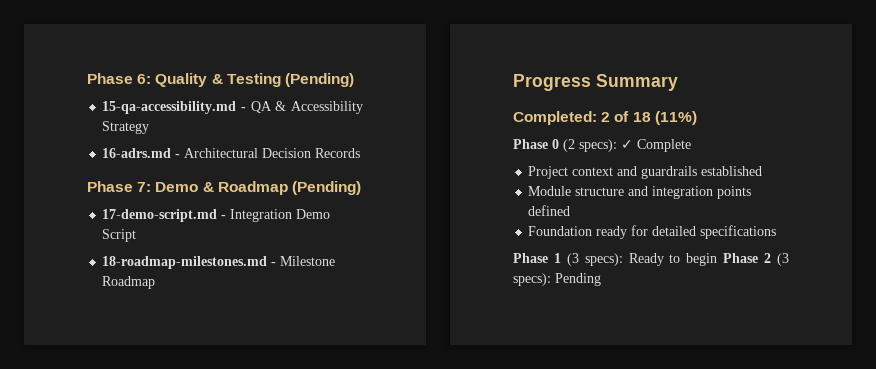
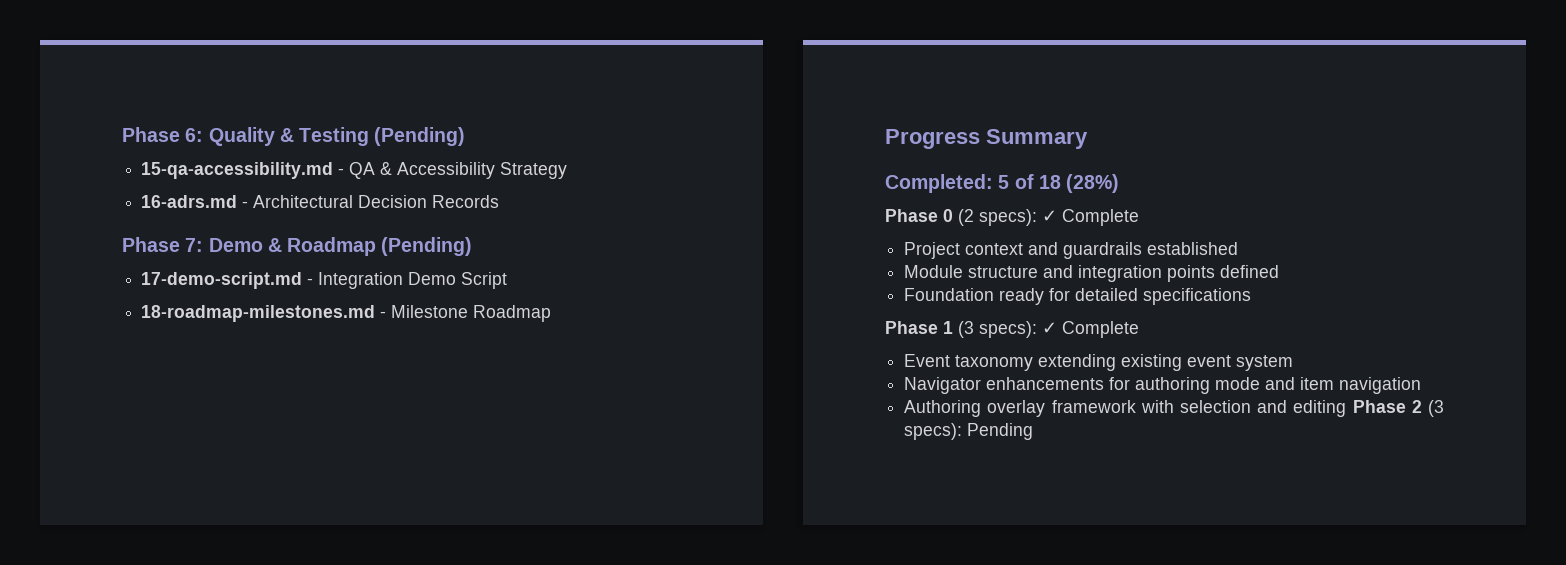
- Completed: 2 of 18 (11%)
+ Completed: 5 of 18 (28%)
- Phase 1 (3 specs): Ready to begin Phase 2 (3 specs): Pending
+ Phase 1 (3 specs): ✓ Complete
+ Event taxonomy extending existing event system
+ Navigator enhancements for authoring mode and item navigation
+ Authoring overlay framework with selection and editing Phase 2 (3 specs): Pending

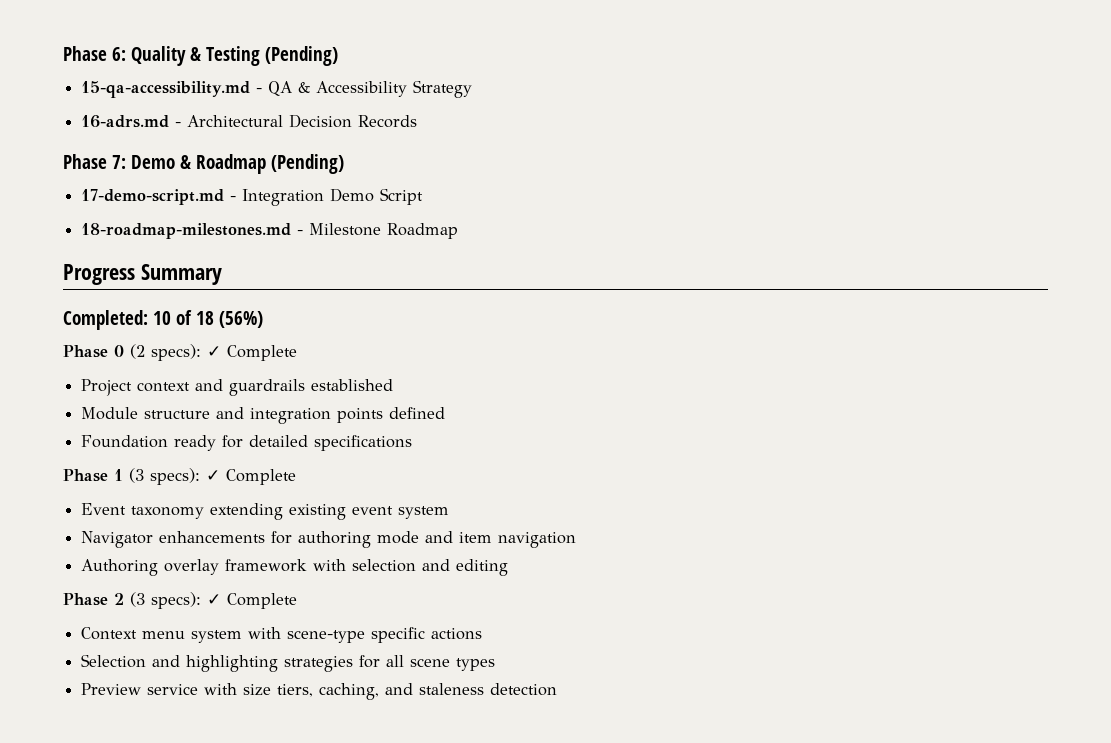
- Completed: 5 of 18 (28%)
+ Completed: 10 of 18 (56%)
- Authoring overlay framework with selection and editing Phase 2 (3 specs): Pending
+ Authoring overlay framework with selection and editing
+ Phase 2 (3 specs): ✓ Complete
+ Context menu system with scene-type specific actions
+ Selection and highlighting strategies for all scene types
+ Preview service with size tiers, caching, and staleness detection

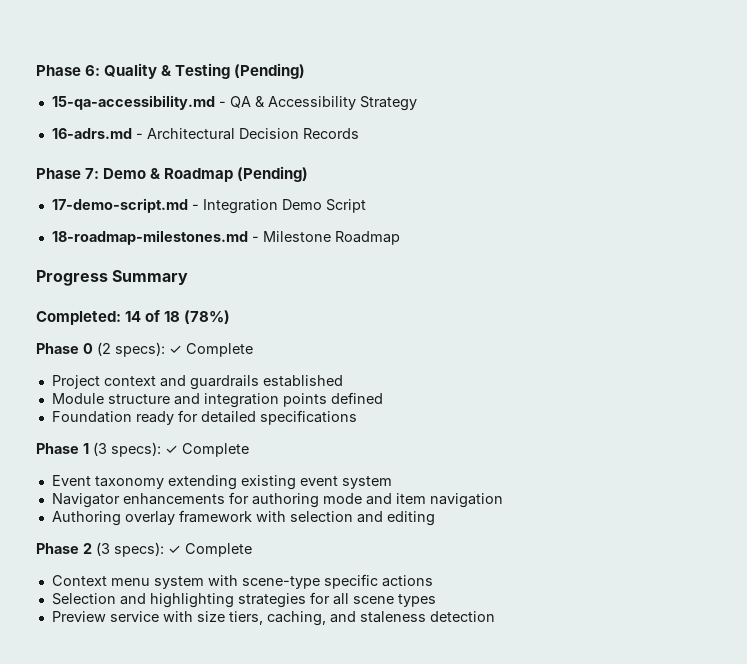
- Completed: 10 of 18 (56%)
+ Completed: 14 of 18 (78%)

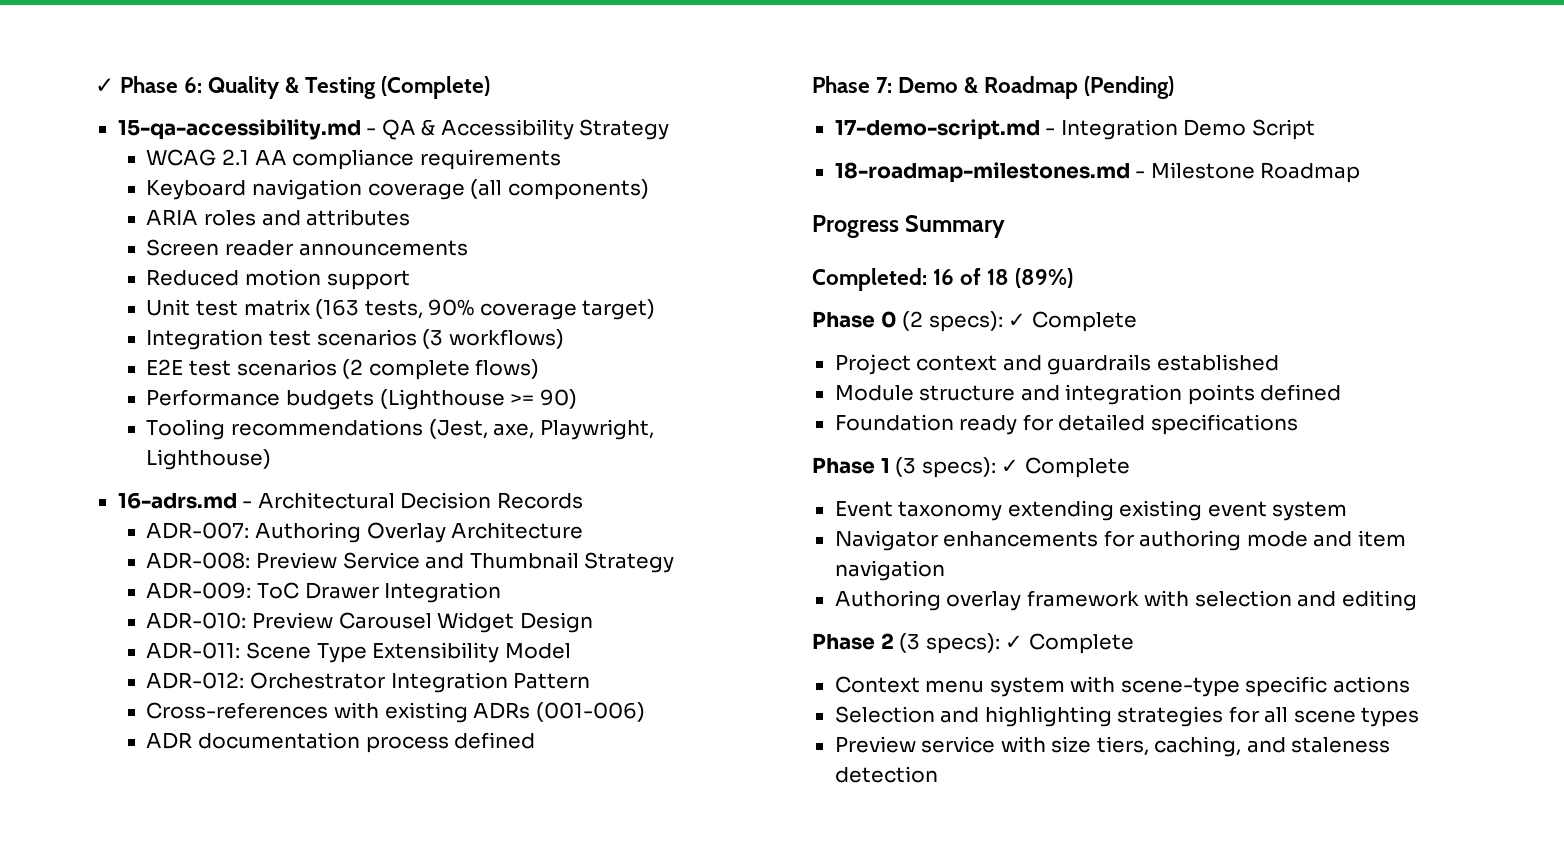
- Phase 6: Quality & Testing (Pending)
+ ✓ Phase 6: Quality & Testing (Complete)
+ WCAG 2.1 AA compliance requirements
+ Keyboard navigation coverage (all components)
+ ARIA roles and attributes
+ Screen reader announcements
+ Reduced motion support
+ Unit test matrix (163 tests, 90% coverage target)
+ Integration test scenarios (3 workflows)
+ E2E test scenarios (2 complete flows)
+ Performance budgets (Lighthouse >= 90)
+ Tooling recommendations (Jest, axe, Playwright, Lighthouse)
+ ADR-007: Authoring Overlay Architecture
+ ADR-008: Preview Service and Thumbnail Strategy
+ ADR-009: ToC Drawer Integration
+ ADR-010: Preview Carousel Widget Design
+ ADR-011: Scene Type Extensibility Model
+ ADR-012: Orchestrator Integration Pattern
+ Cross-references with existing ADRs (001-006)
+ ADR documentation process defined
- Completed: 14 of 18 (78%)
+ Completed: 16 of 18 (89%)

